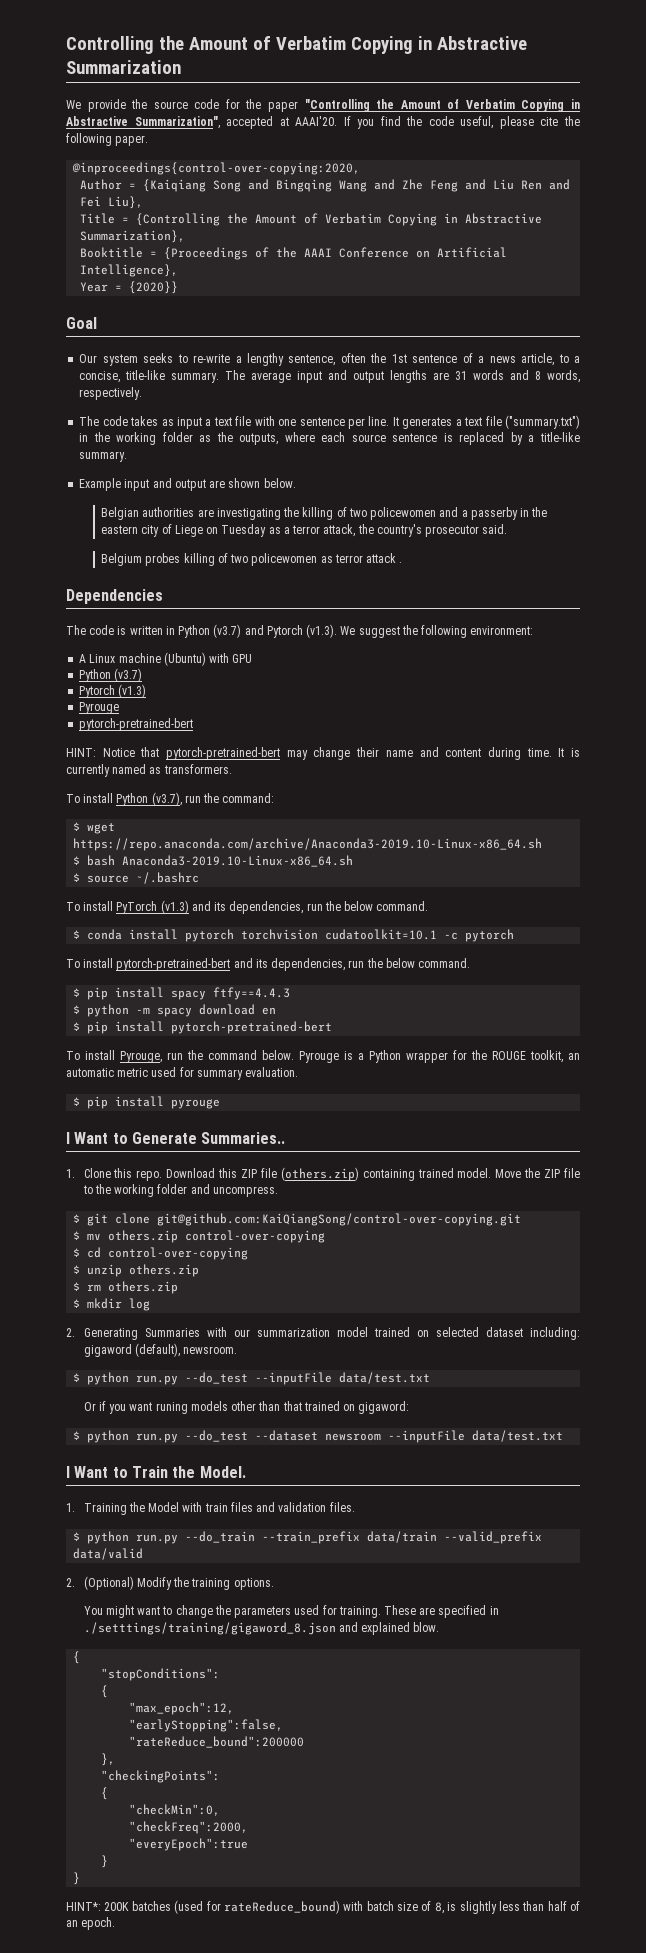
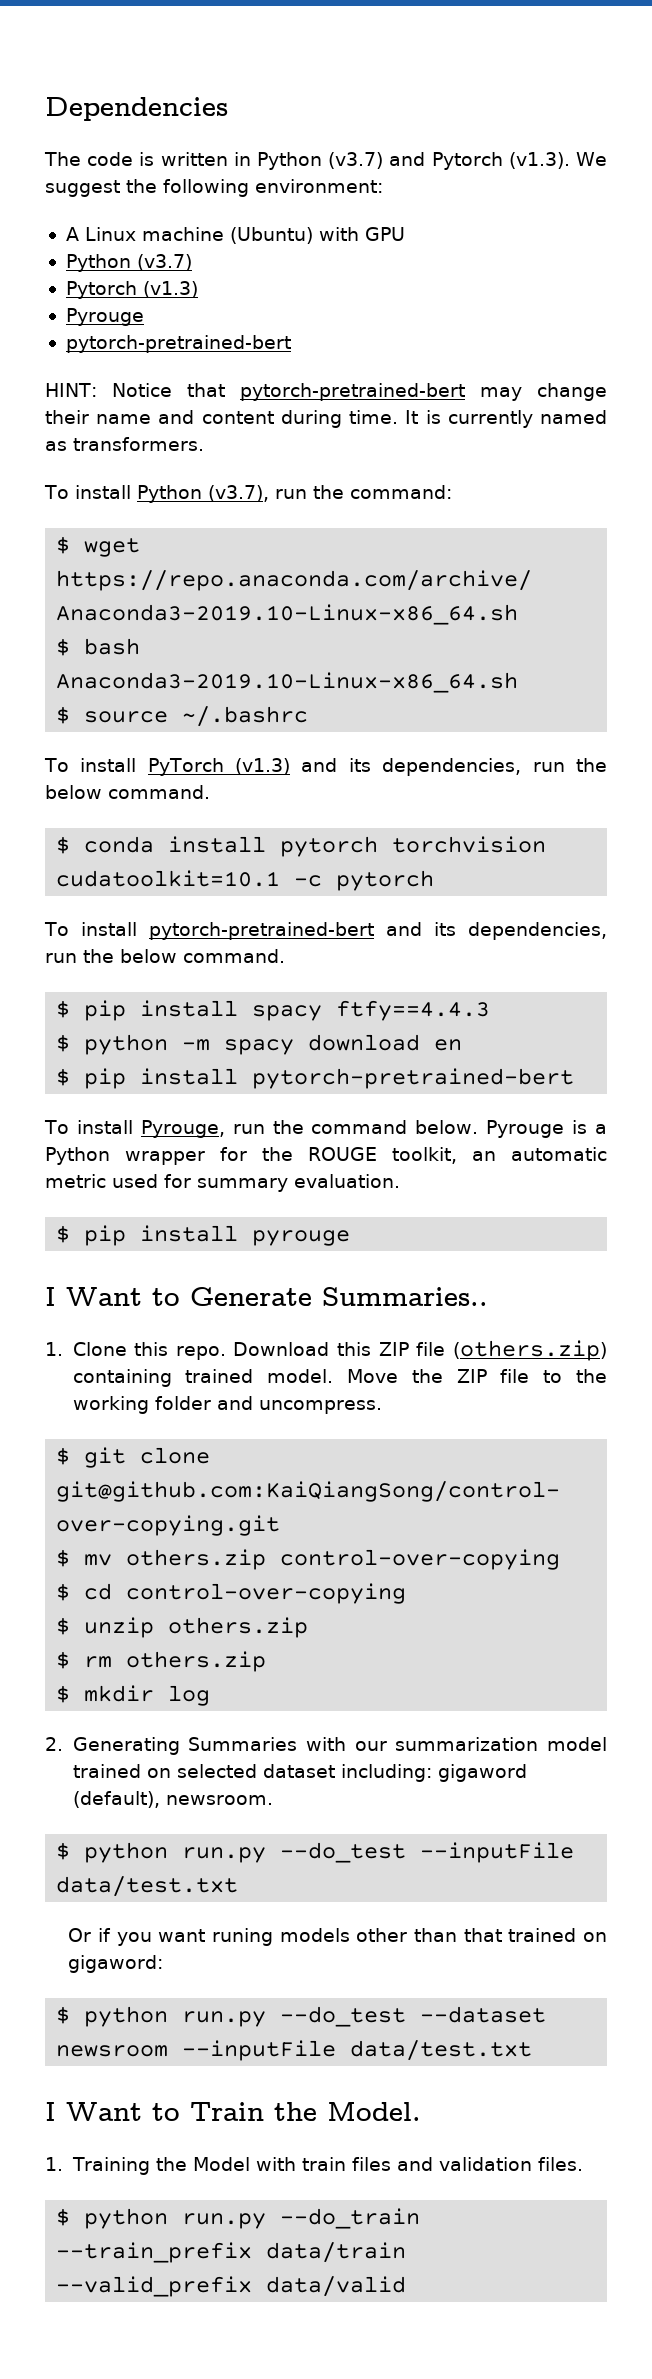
- Controlling the Amount of Verbatim Copying in Abstractive Summarization
- We provide the source code for the paper "Controlling the Amount of Verbatim Copying in Abstractive Summarization", accepted at AAAI'20. If you find the code useful, please cite the following paper.
- @inproceedings{control-over-copying:2020,
- Author = {Kaiqiang Song and Bingqing Wang and Zhe Feng and Liu Ren and Fei Liu},
- Title = {Controlling the Amount of Verbatim Copying in Abstractive Summarization},
- Booktitle = {Proceedings of the AAAI Conference on Artificial Intelligence},
- Year = {2020}}
- Goal
- Our system seeks to re-write a lengthy sentence, often the 1st sentence of a news article, to a concise, title-like summary. The average input and output lengths are 31 words and 8 words, respectively.
- The code takes as input a text file with one sentence per line. It generates a text file ("summary.txt") in the working folder as the outputs, where each source sentence is replaced by a title-like summary.
- Example input and output are shown below.
- Belgian authorities are investigating the killing of two policewomen and a passerby in the eastern city of Liege on Tuesday as a terror attack, the country's prosecutor said.
- Belgium probes killing of two policewomen as terror attack .
- 2. (Optional) Modify the training options.
- You might want to change the parameters used for training. These are specified in ./setttings/training/gigaword_8.json and explained blow.
- {
- "stopConditions":
- {
- "max_epoch":12,
- "earlyStopping":false,
- "rateReduce_bound":200000
- },
- "checkingPoints":
- {
- "checkMin":0,
- "checkFreq":2000,
- "everyEpoch":true
- }
- }
- HINT*: 200K batches (used for rateReduce_bound) with batch size of 8, is slightly less than half of an epoch.

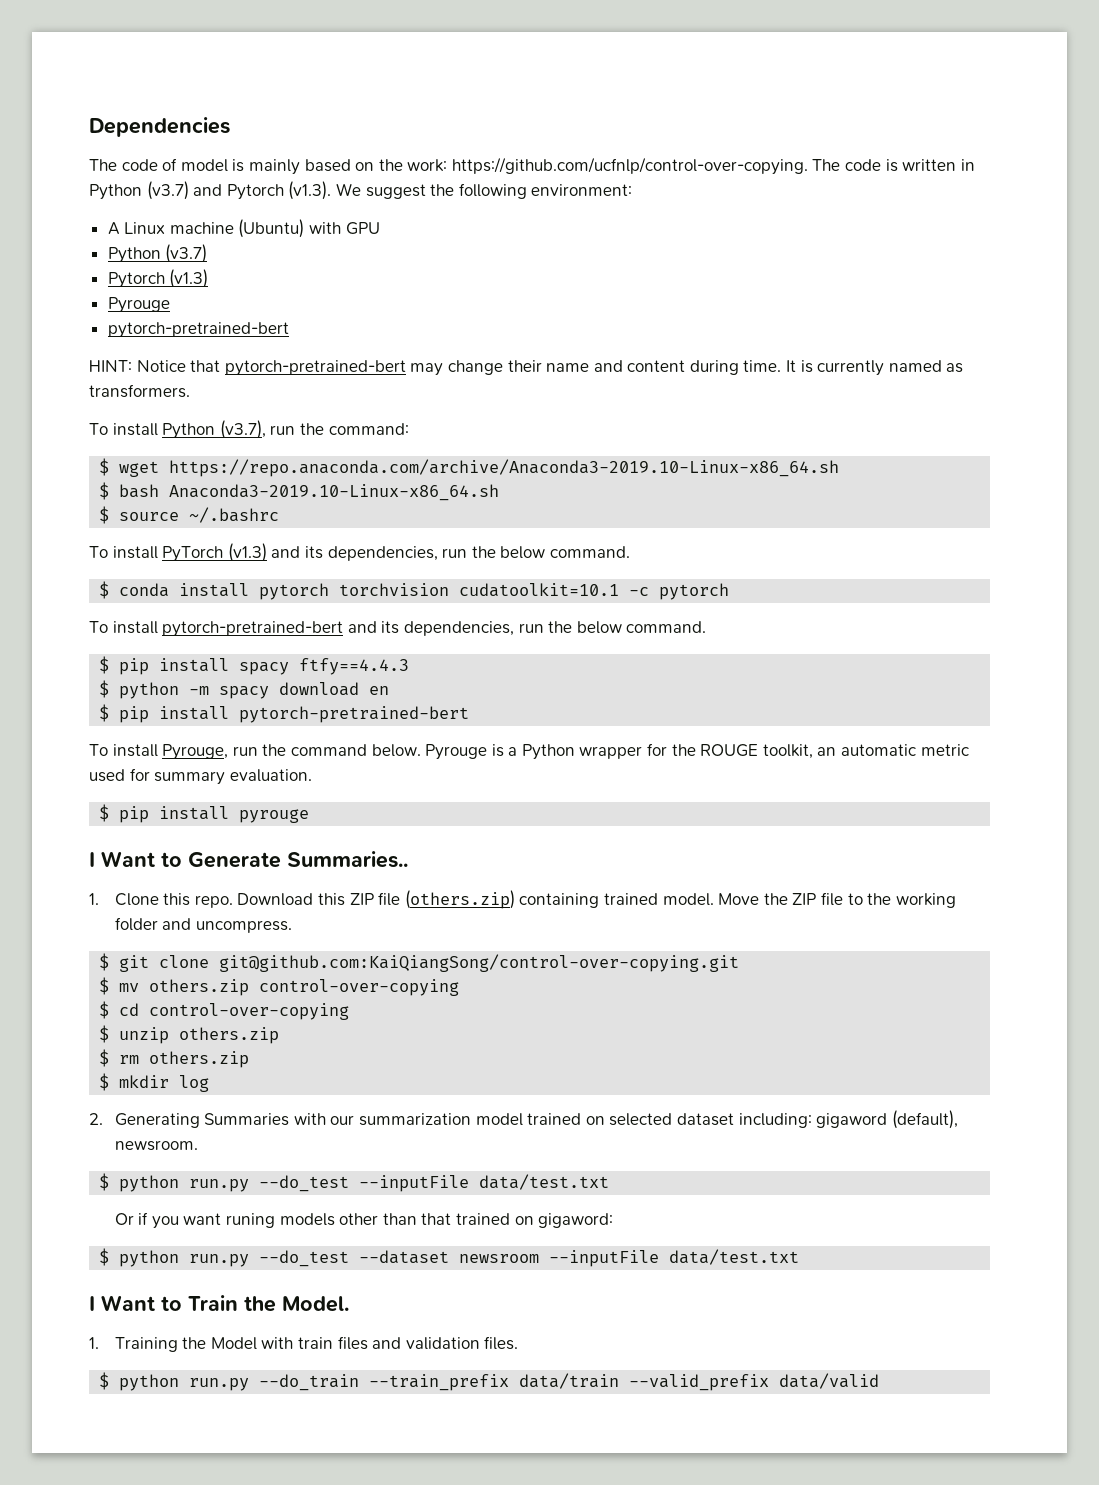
- The code is written in Python (v3.7) and Pytorch (v1.3). We suggest the following environment:
+ The code of model is mainly based on the work: https://github.com/ucfnlp/control-over-copying. The code is written in Python (v3.7) and Pytorch (v1.3). We suggest the following environment:

